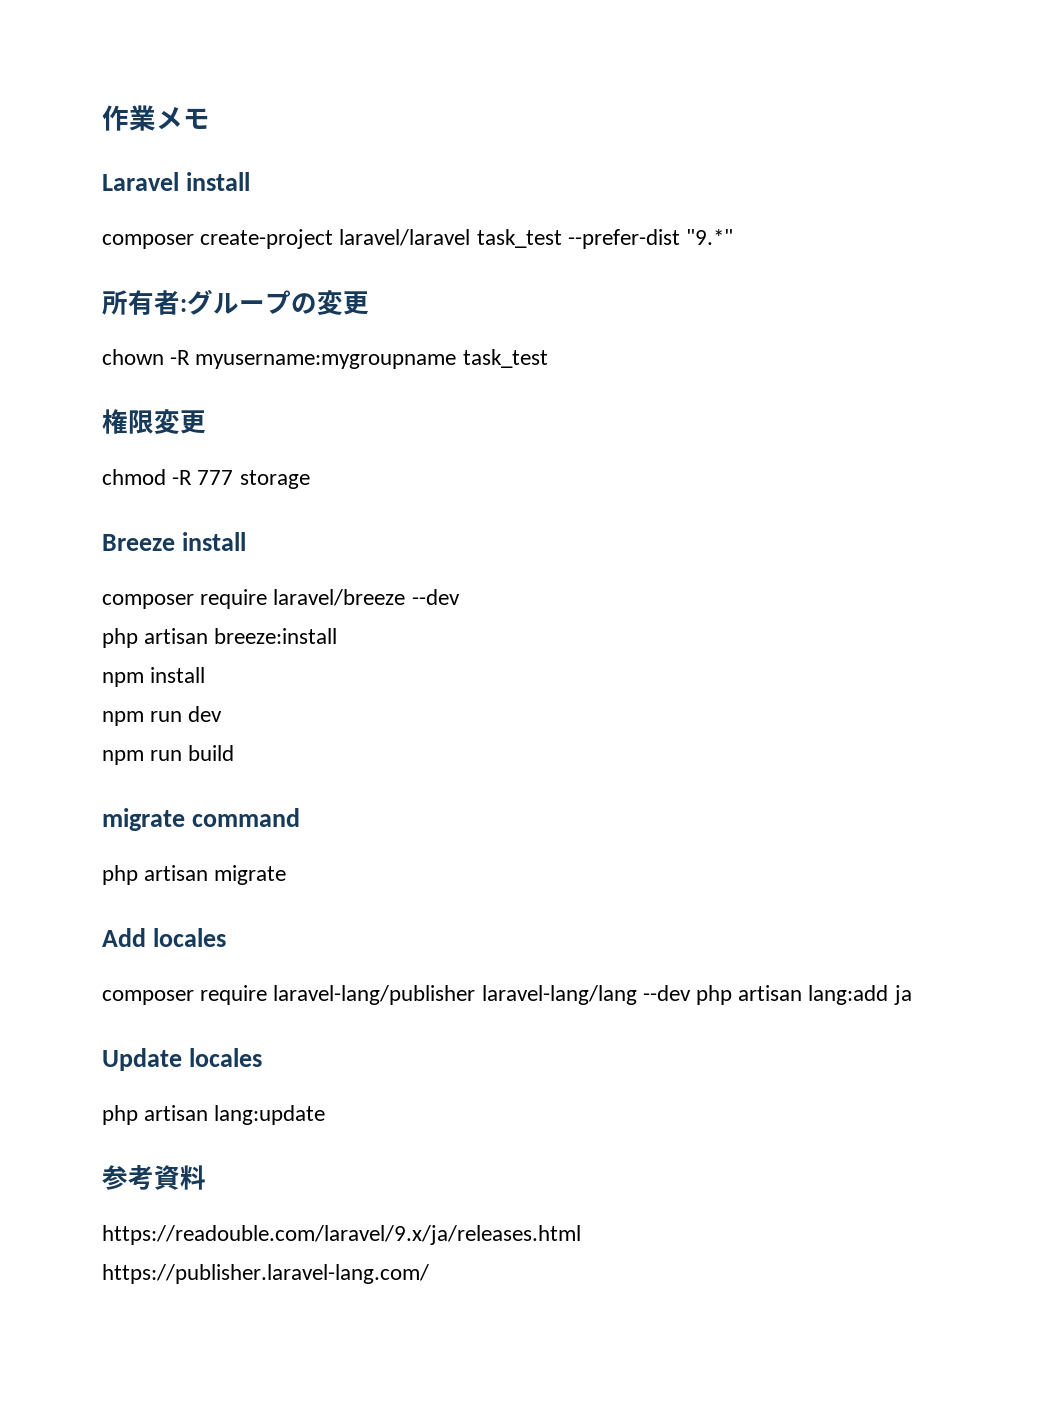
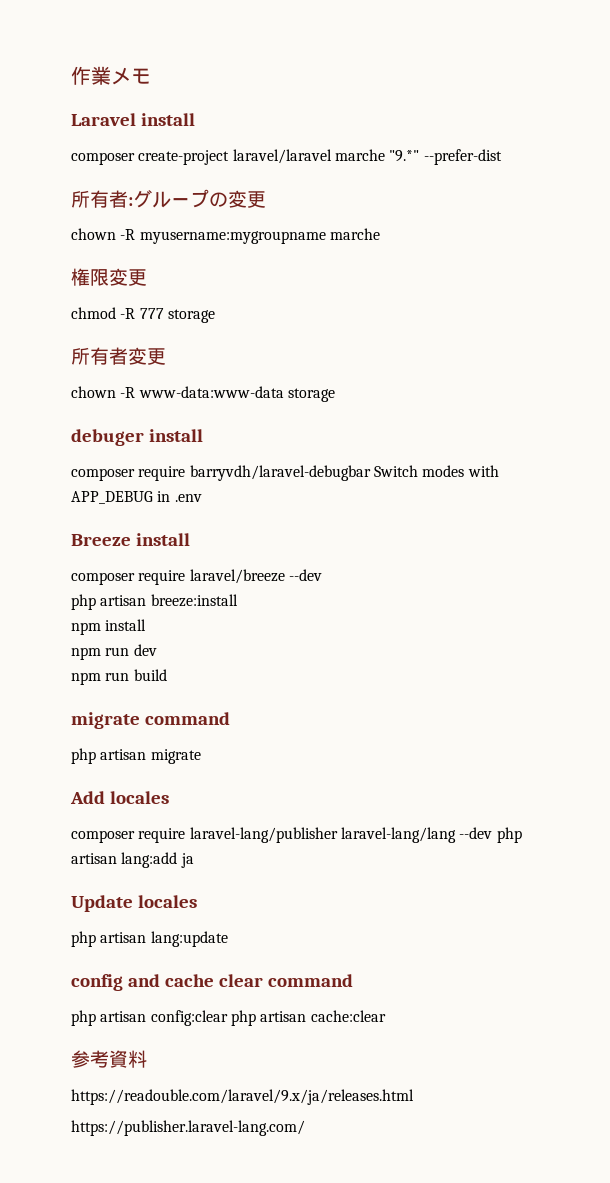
- composer create-project laravel/laravel task_test --prefer-dist "9.*"
+ composer create-project laravel/laravel marche "9.*" --prefer-dist
- chown -R myusername:mygroupname task_test
+ chown -R myusername:mygroupname marche
+ 所有者変更
+ chown -R www-data:www-data storage
+ debuger install
+ composer require barryvdh/laravel-debugbar Switch modes with APP_DEBUG in .env
+ config and cache clear command
+ php artisan config:clear php artisan cache:clear

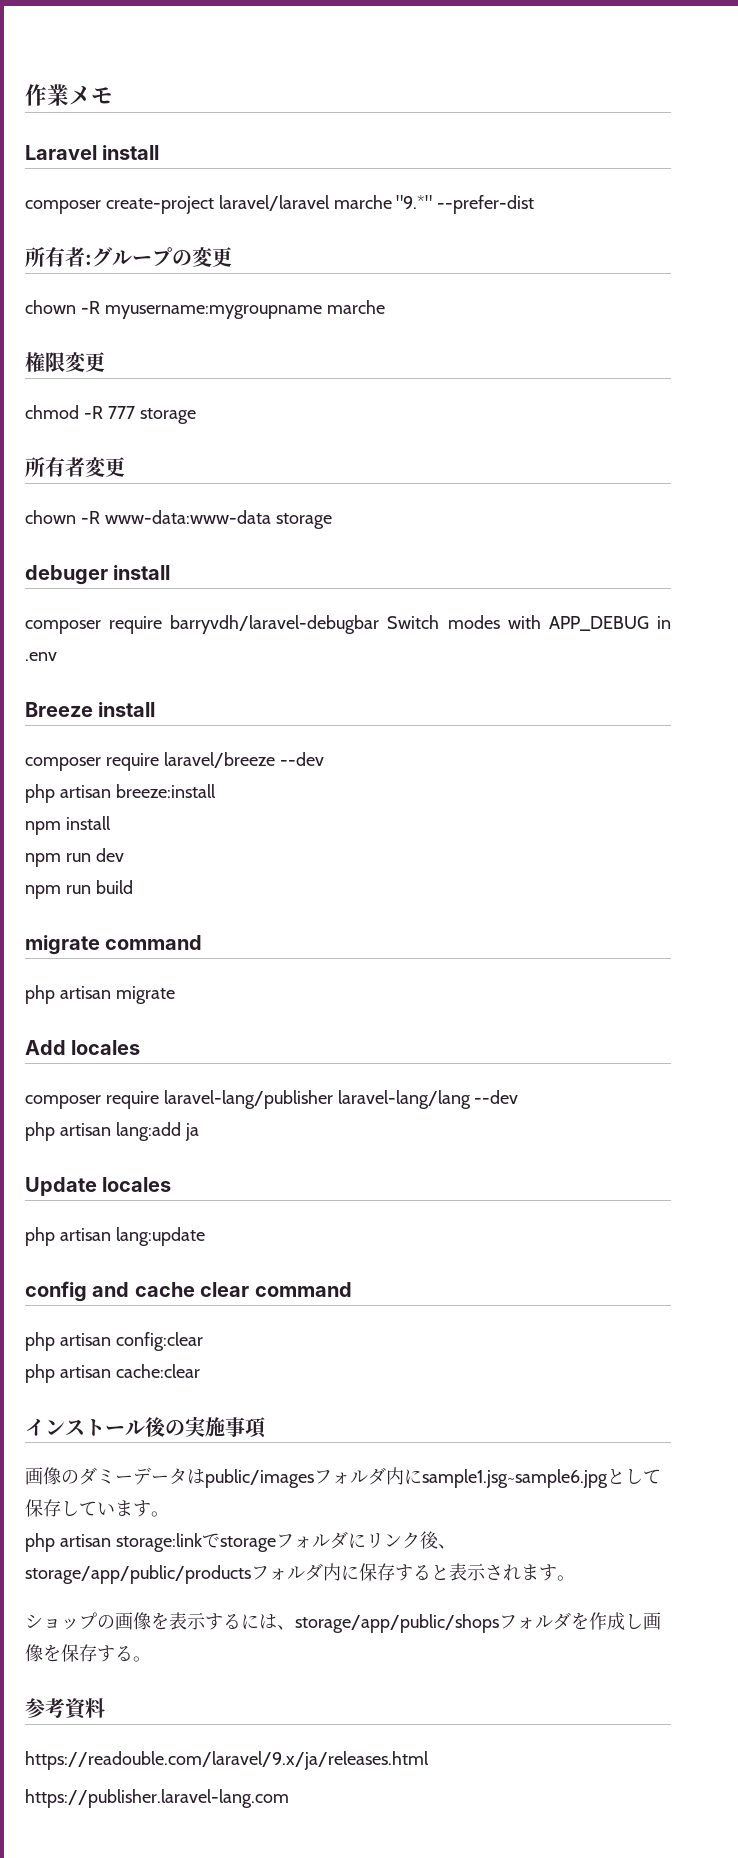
- composer require laravel-lang/publisher laravel-lang/lang --dev php artisan lang:add ja
+ composer require laravel-lang/publisher laravel-lang/lang --dev
+ php artisan lang:add ja
- php artisan config:clear php artisan cache:clear
+ php artisan config:clear
+ php artisan cache:clear
+ インストール後の実施事項
+ 画像のダミーデータはpublic/imagesフォルダ内にsample1.jsg~sample6.jpgとして保存しています。
+ php artisan storage:linkでstorageフォルダにリンク後、storage/app/public/productsフォルダ内に保存すると表示されます。
+ ショップの画像を表示するには、storage/app/public/shopsフォルダを作成し画像を保存する。
- https://publisher.laravel-lang.com/
+ https://publisher.laravel-lang.com

